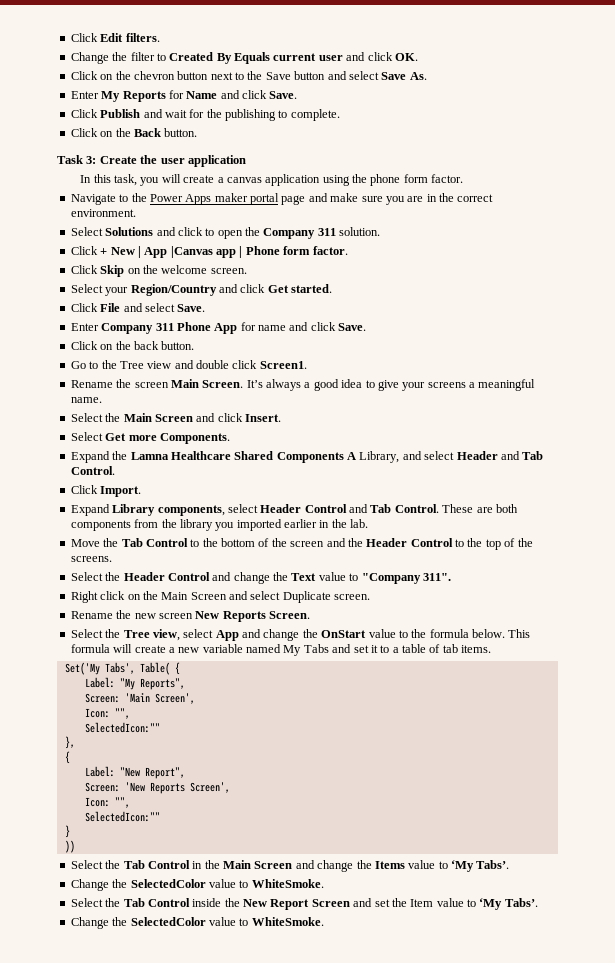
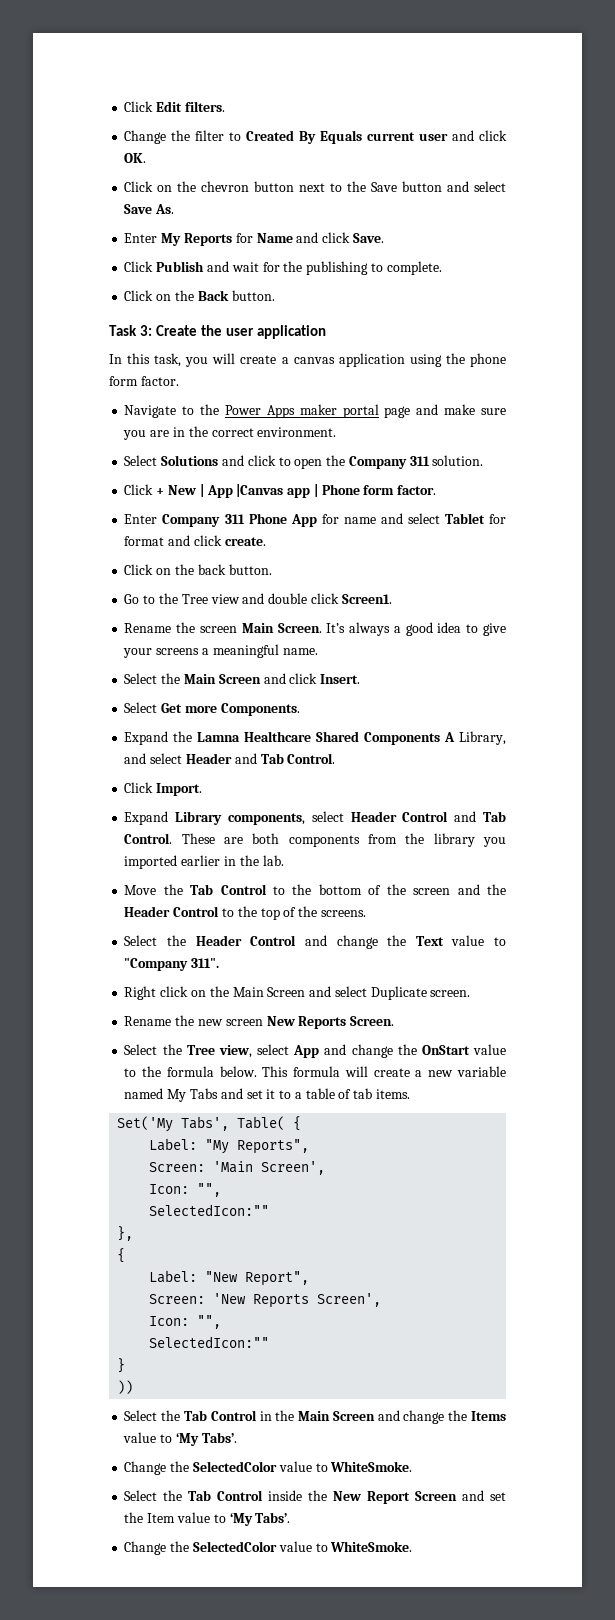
- Click Skip on the welcome screen.
- Select your Region/Country and click Get started.
- Click File and select Save.
- Enter Company 311 Phone App for name and click Save.
+ Enter Company 311 Phone App for name and select Tablet for format and click create.

